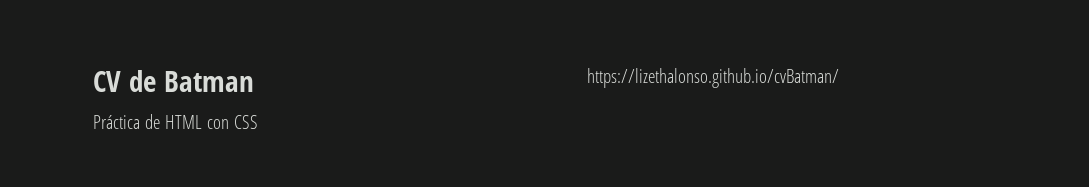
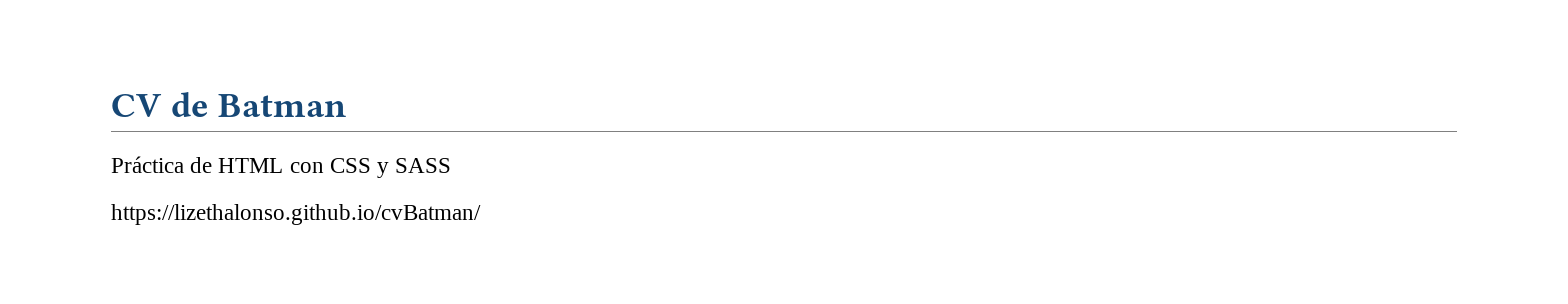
- Práctica de HTML con CSS
+ Práctica de HTML con CSS y SASS

